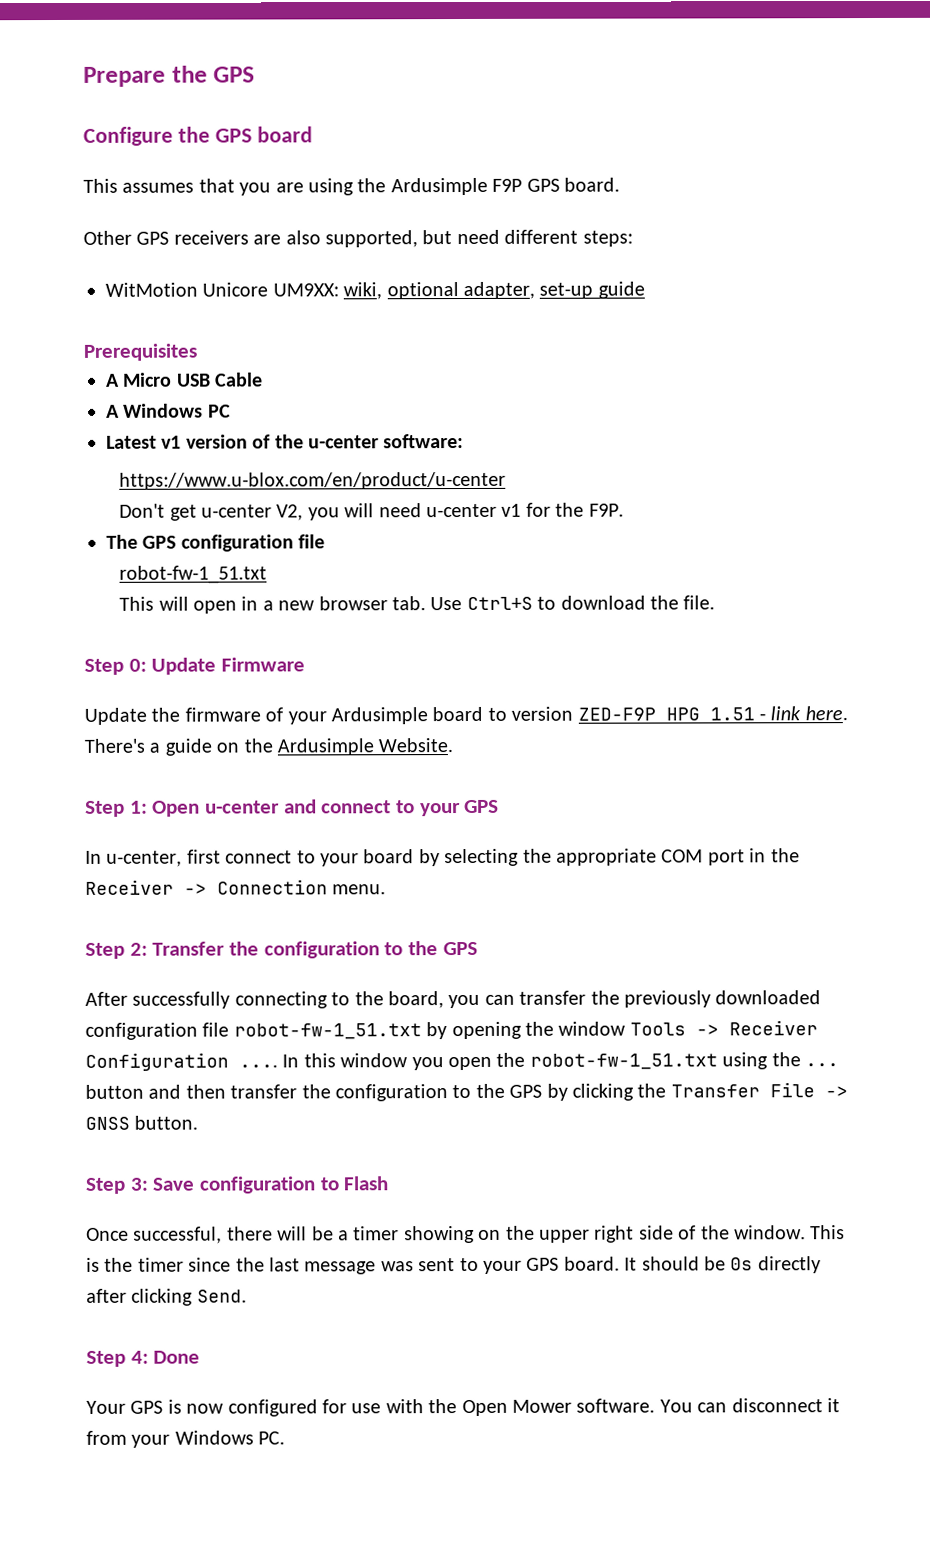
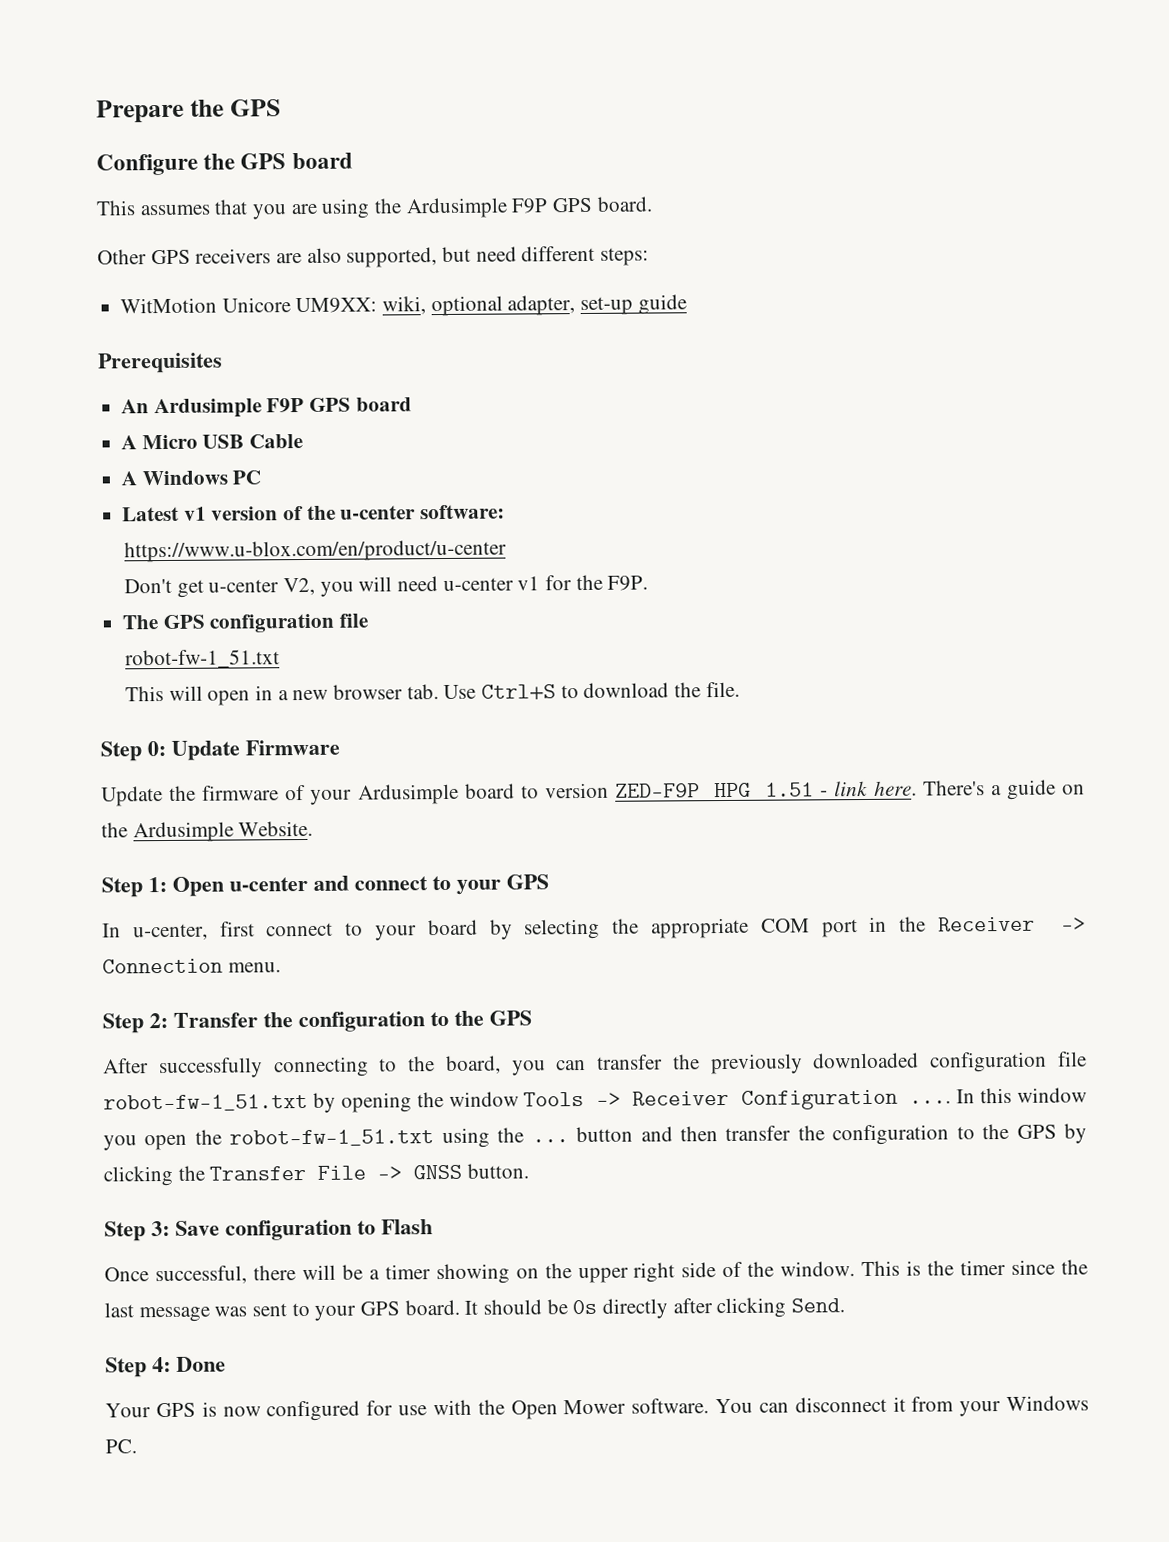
+ An Ardusimple F9P GPS board

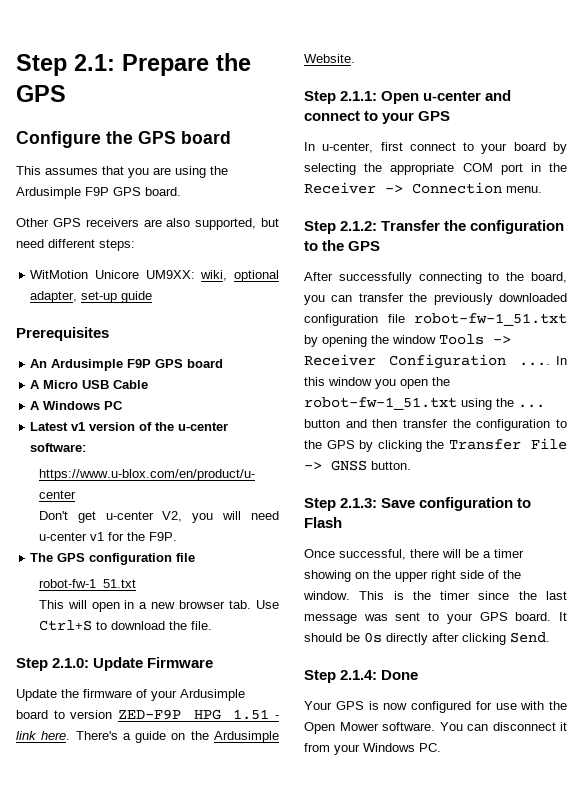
- Prepare the GPS
+ Step 2.1: Prepare the GPS
- Step 0: Update Firmware
+ Step 2.1.0: Update Firmware
- Step 1: Open u-center and connect to your GPS
+ Step 2.1.1: Open u-center and connect to your GPS
- Step 2: Transfer the configuration to the GPS
+ Step 2.1.2: Transfer the configuration to the GPS
- Step 3: Save configuration to Flash
+ Step 2.1.3: Save configuration to Flash
- Step 4: Done
+ Step 2.1.4: Done

